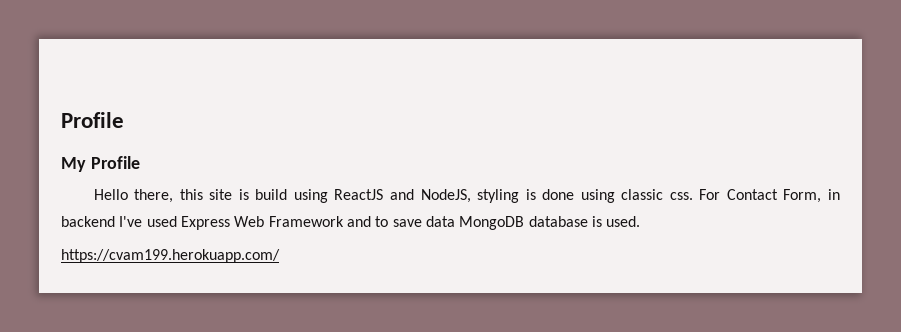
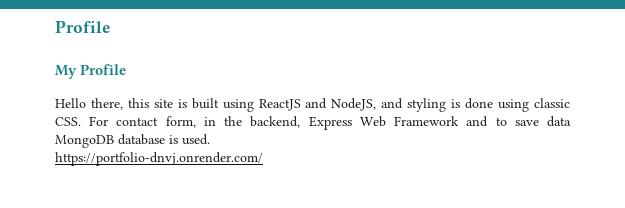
- Hello there, this site is build using ReactJS and NodeJS, styling is done using classic css. For Contact Form, in backend I've used Express Web Framework and to save data MongoDB database is used.
+ Hello there, this site is built using ReactJS and NodeJS, and styling is done using classic CSS. For contact form, in the backend, Express Web Framework and to save data MongoDB database is used.
- https://cvam199.herokuapp.com/
+ https://portfolio-dnvj.onrender.com/

